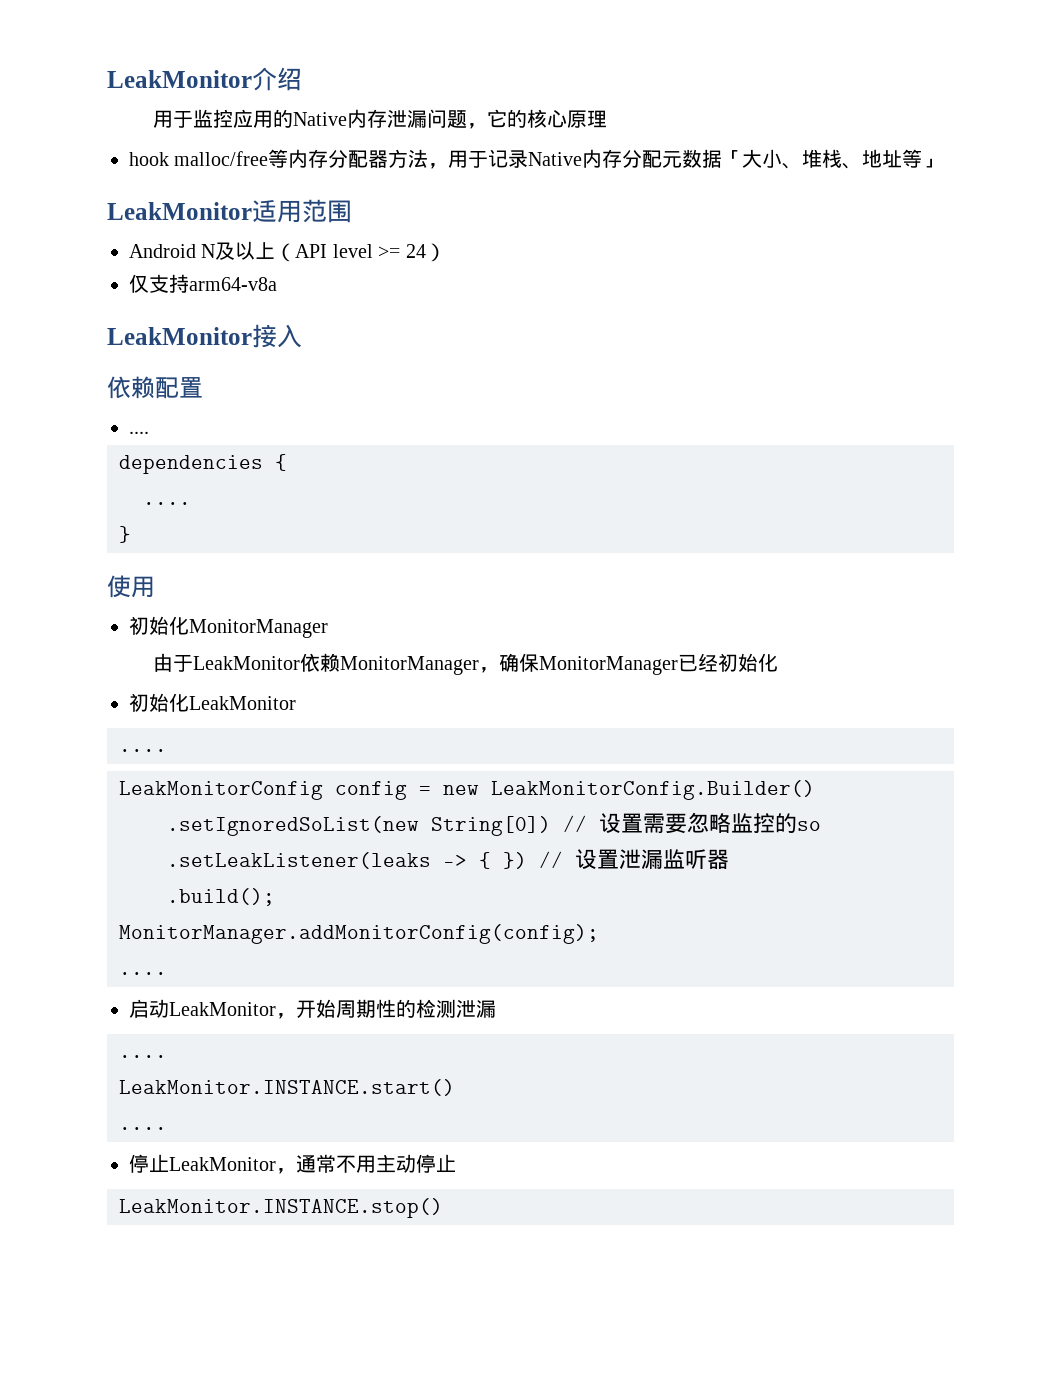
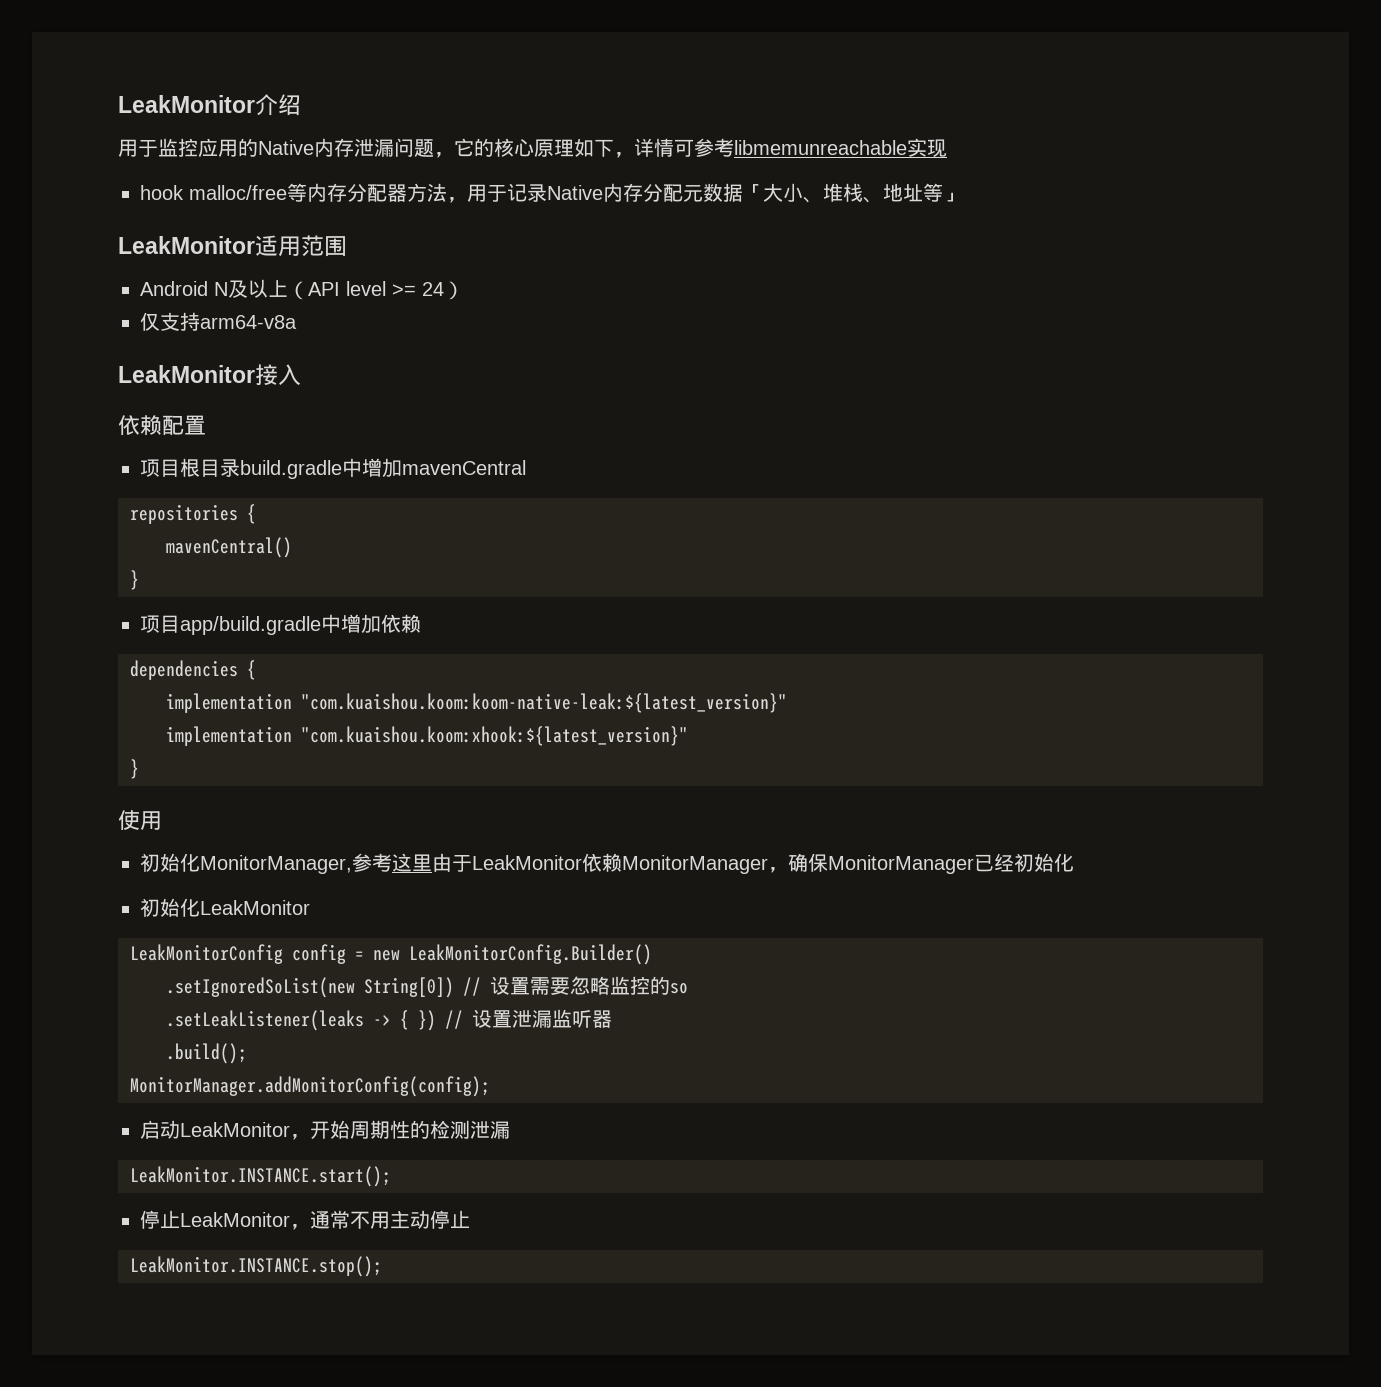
- 用于监控应用的Native内存泄漏问题，它的核心原理
+ 用于监控应用的Native内存泄漏问题，它的核心原理如下，详情可参考libmemunreachable实现
  依赖配置
- ....
+ 项目根目录build.gradle中增加mavenCentral
+ repositories {
+ mavenCentral()
+ }
+ 项目app/build.gradle中增加依赖
  dependencies {
- ....
+ implementation "com.kuaishou.koom:koom-native-leak:${latest_version}"
+ implementation "com.kuaishou.koom:xhook:${latest_version}"
- 初始化MonitorManager
- 由于LeakMonitor依赖MonitorManager，确保MonitorManager已经初始化
+ 初始化MonitorManager,参考这里由于LeakMonitor依赖MonitorManager，确保MonitorManager已经初始化
  初始化LeakMonitor
- ....
  MonitorManager.addMonitorConfig(config);
- ....
  启动LeakMonitor，开始周期性的检测泄漏
- ....
- LeakMonitor.INSTANCE.start()
- ....
+ LeakMonitor.INSTANCE.start();
- LeakMonitor.INSTANCE.stop()
+ LeakMonitor.INSTANCE.stop();

